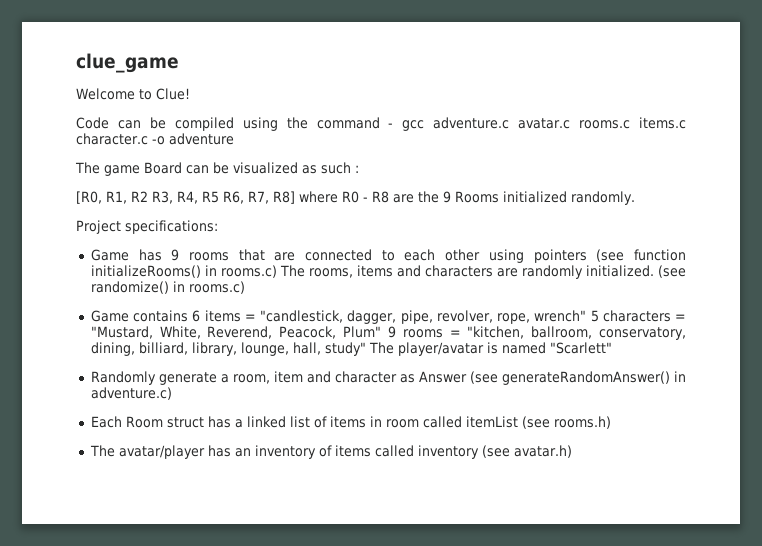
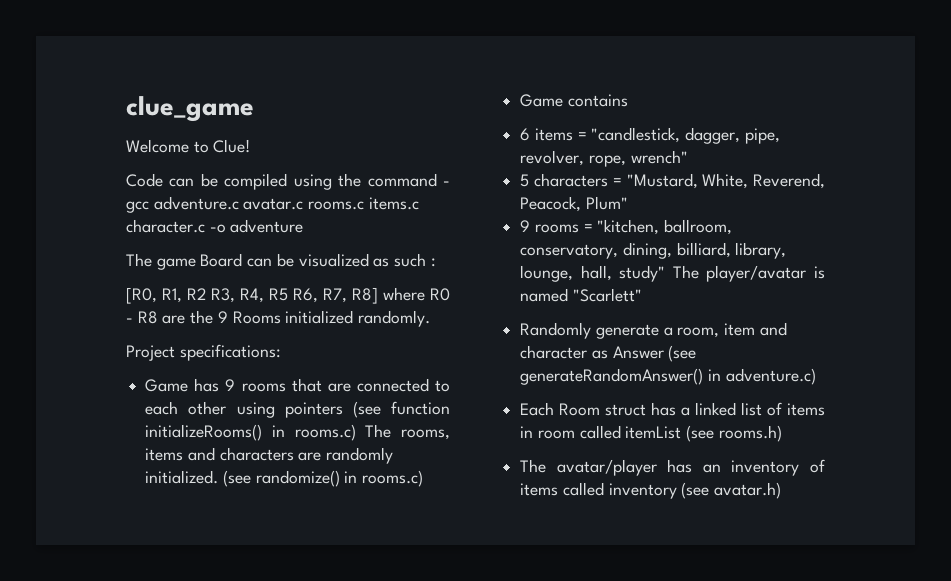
- Game contains 6 items = "candlestick, dagger, pipe, revolver, rope, wrench" 5 characters = "Mustard, White, Reverend, Peacock, Plum" 9 rooms = "kitchen, ballroom, conservatory, dining, billiard, library, lounge, hall, study" The player/avatar is named "Scarlett"
+ Game contains
+ 6 items = "candlestick, dagger, pipe, revolver, rope, wrench"
+ 5 characters = "Mustard, White, Reverend, Peacock, Plum"
+ 9 rooms = "kitchen, ballroom, conservatory, dining, billiard, library, lounge, hall, study" The player/avatar is named "Scarlett"

